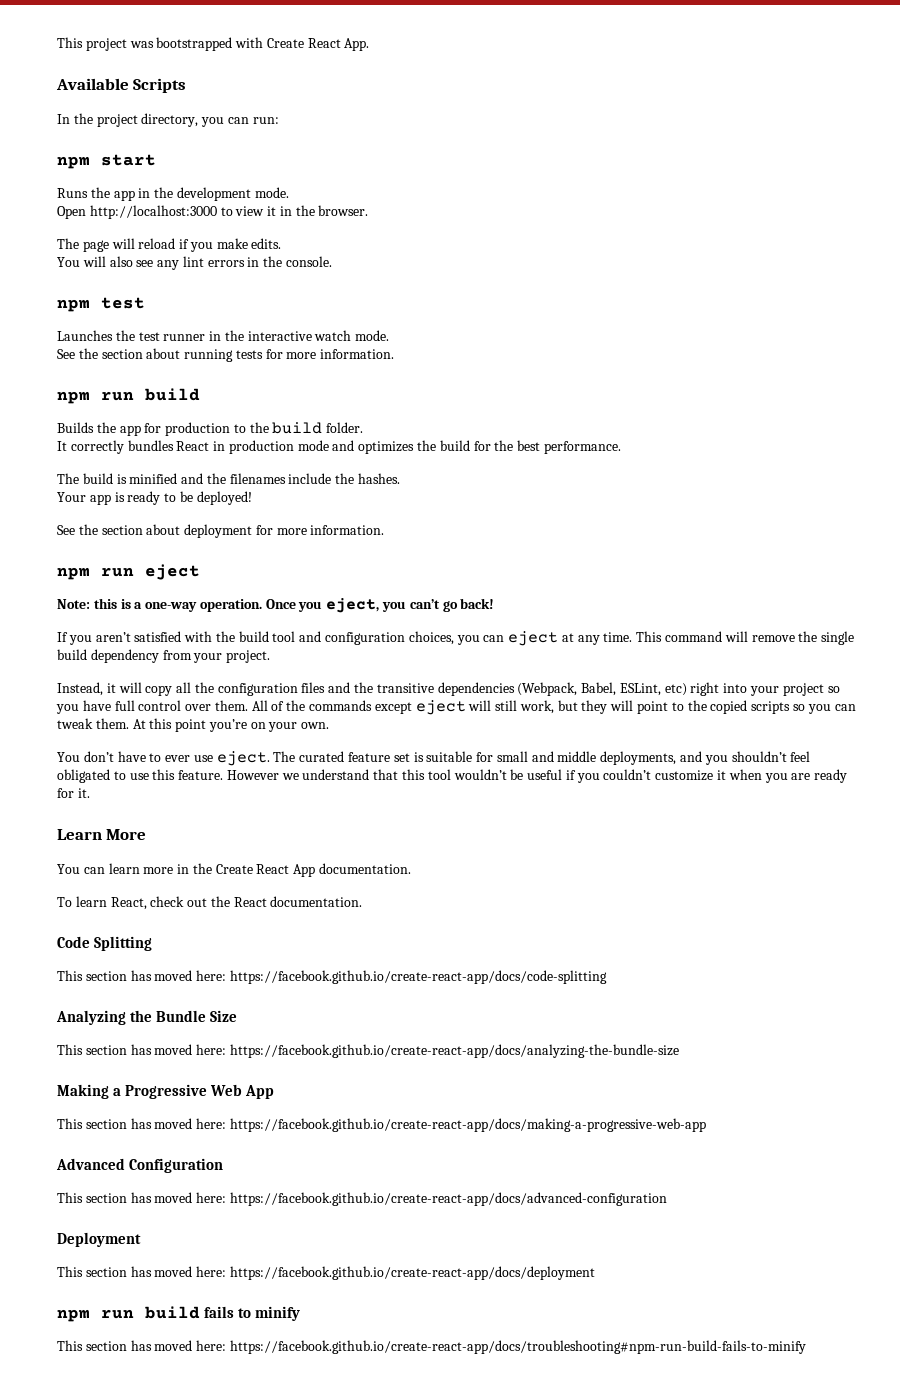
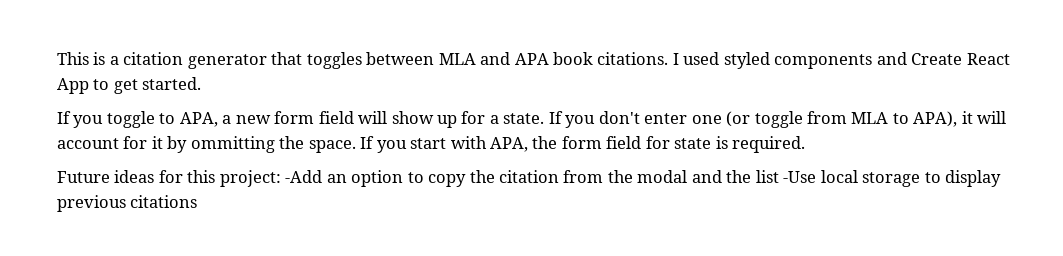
- This project was bootstrapped with Create React App.
- Available Scripts
- In the project directory, you can run:
- npm start
- Runs the app in the development mode.
- Open http://localhost:3000 to view it in the browser.
- The page will reload if you make edits.
- You will also see any lint errors in the console.
- npm test
- Launches the test runner in the interactive watch mode.
- See the section about running tests for more information.
- npm run build
- Builds the app for production to the build folder.
- It correctly bundles React in production mode and optimizes the build for the best performance.
- The build is minified and the filenames include the hashes.
- Your app is ready to be deployed!
- See the section about deployment for more information.
- npm run eject
- Note: this is a one-way operation. Once you eject, you can’t go back!
- If you aren’t satisfied with the build tool and configuration choices, you can eject at any time. This command will remove the single build dependency from your project.
- Instead, it will copy all the configuration files and the transitive dependencies (Webpack, Babel, ESLint, etc) right into your project so you have full control over them. All of the commands except eject will still work, but they will point to the copied scripts so you can tweak them. At this point you’re on your own.
- You don’t have to ever use eject. The curated feature set is suitable for small and middle deployments, and you shouldn’t feel obligated to use this feature. However we understand that this tool wouldn’t be useful if you couldn’t customize it when you are ready for it.
- Learn More
- You can learn more in the Create React App documentation.
- To learn React, check out the React documentation.
- Code Splitting
- This section has moved here: https://facebook.github.io/create-react-app/docs/code-splitting
- Analyzing the Bundle Size
- This section has moved here: https://facebook.github.io/create-react-app/docs/analyzing-the-bundle-size
- Making a Progressive Web App
- This section has moved here: https://facebook.github.io/create-react-app/docs/making-a-progressive-web-app
- Advanced Configuration
- This section has moved here: https://facebook.github.io/create-react-app/docs/advanced-configuration
- Deployment
- This section has moved here: https://facebook.github.io/create-react-app/docs/deployment
- npm run build fails to minify
- This section has moved here: https://facebook.github.io/create-react-app/docs/troubleshooting#npm-run-build-fails-to-minify
+ This is a citation generator that toggles between MLA and APA book citations. I used styled components and Create React App to get started.
+ If you toggle to APA, a new form field will show up for a state. If you don't enter one (or toggle from MLA to APA), it will account for it by ommitting the space. If you start with APA, the form field for state is required.
+ Future ideas for this project: -Add an option to copy the citation from the modal and the list -Use local storage to display previous citations

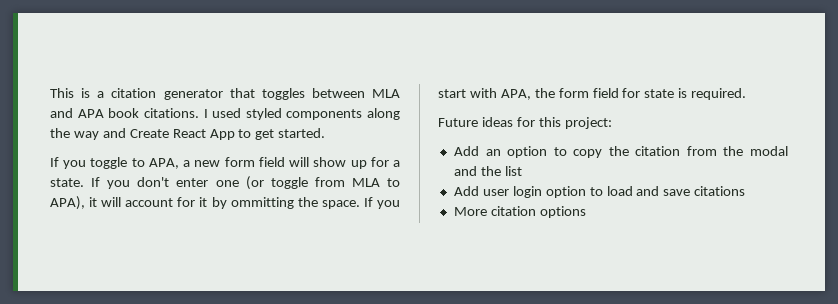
- I used styled components and Create React App to get started.
+ I used styled components along the way and Create React App to get started.
- Future ideas for this project: -Add an option to copy the citation from the modal and the list -Use local storage to display previous citations
+ Future ideas for this project:
+ Add an option to copy the citation from the modal and the list
+ Add user login option to load and save citations
+ More citation options

